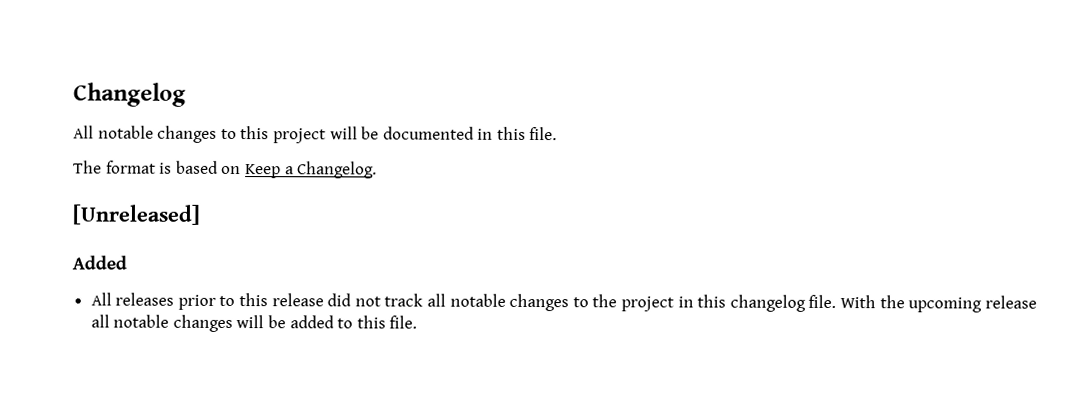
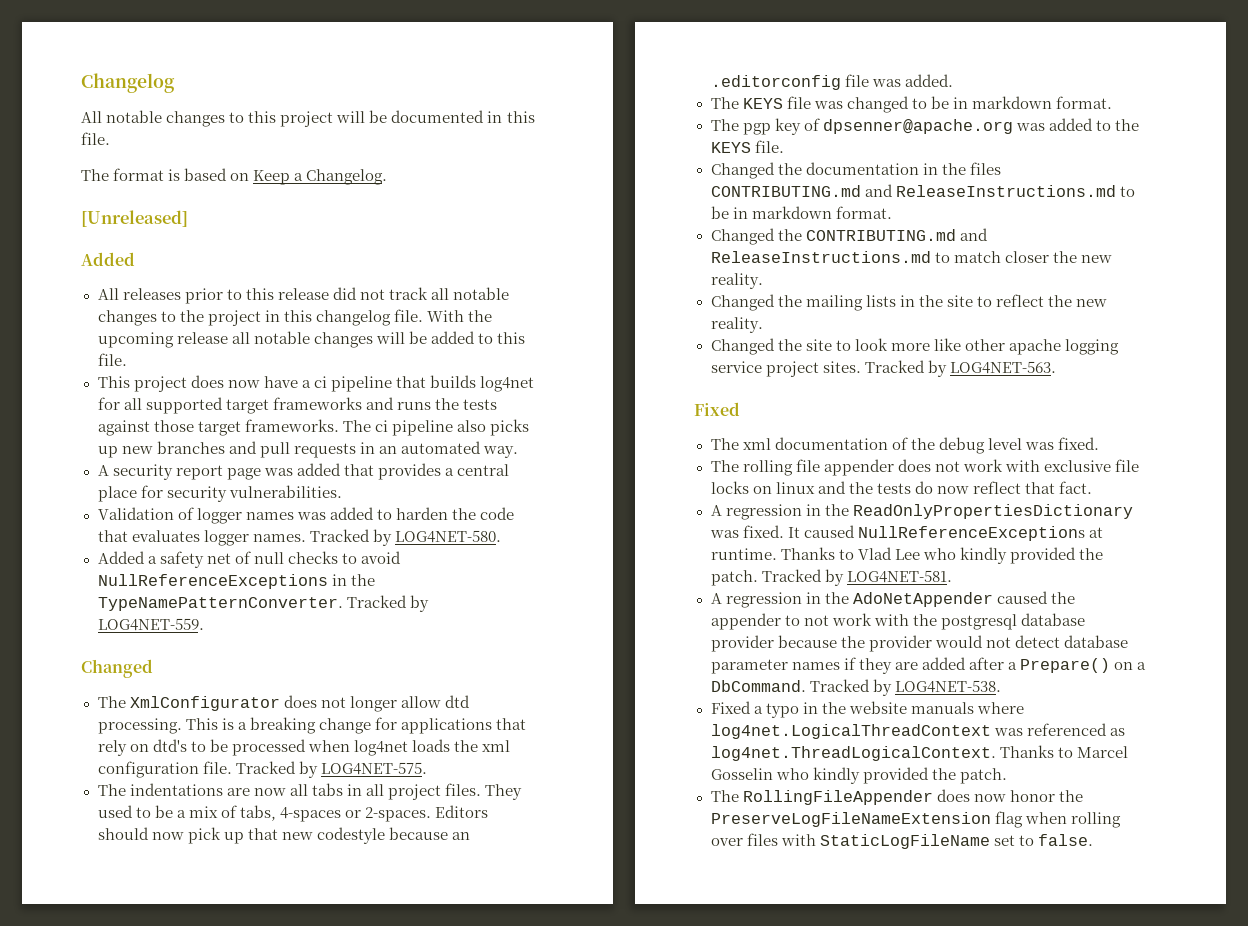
+ This project does now have a ci pipeline that builds log4net for all supported target frameworks and runs the tests against those target frameworks. The ci pipeline also picks up new branches and pull requests in an automated way.
+ A security report page was added that provides a central place for security vulnerabilities.
+ Validation of logger names was added to harden the code that evaluates logger names. Tracked by LOG4NET-580.
+ Added a safety net of null checks to avoid NullReferenceExceptions in the TypeNamePatternConverter. Tracked by LOG4NET-559.
+ Changed
+ The XmlConfigurator does not longer allow dtd processing. This is a breaking change for applications that rely on dtd's to be processed when log4net loads the xml configuration file. Tracked by LOG4NET-575.
+ The indentations are now all tabs in all project files. They used to be a mix of tabs, 4-spaces or 2-spaces. Editors should now pick up that new codestyle because an .editorconfig file was added.
+ The KEYS file was changed to be in markdown format.
+ The pgp key of dpsenner@apache.org was added to the KEYS file.
+ Changed the documentation in the files CONTRIBUTING.md and ReleaseInstructions.md to be in markdown format.
+ Changed the CONTRIBUTING.md and ReleaseInstructions.md to match closer the new reality.
+ Changed the mailing lists in the site to reflect the new reality.
+ Changed the site to look more like other apache logging service project sites. Tracked by LOG4NET-563.
+ Fixed
+ The xml documentation of the debug level was fixed.
+ The rolling file appender does not work with exclusive file locks on linux and the tests do now reflect that fact.
+ A regression in the ReadOnlyPropertiesDictionary was fixed. It caused NullReferenceExceptions at runtime. Thanks to Vlad Lee who kindly provided the patch. Tracked by LOG4NET-581.
+ A regression in the AdoNetAppender caused the appender to not work with the postgresql database provider because the provider would not detect database parameter names if they are added after a Prepare() on a DbCommand. Tracked by LOG4NET-538.
+ Fixed a typo in the website manuals where log4net.LogicalThreadContext was referenced as log4net.ThreadLogicalContext. Thanks to Marcel Gosselin who kindly provided the patch.
+ The RollingFileAppender does now honor the PreserveLogFileNameExtension flag when rolling over files with StaticLogFileName set to false.

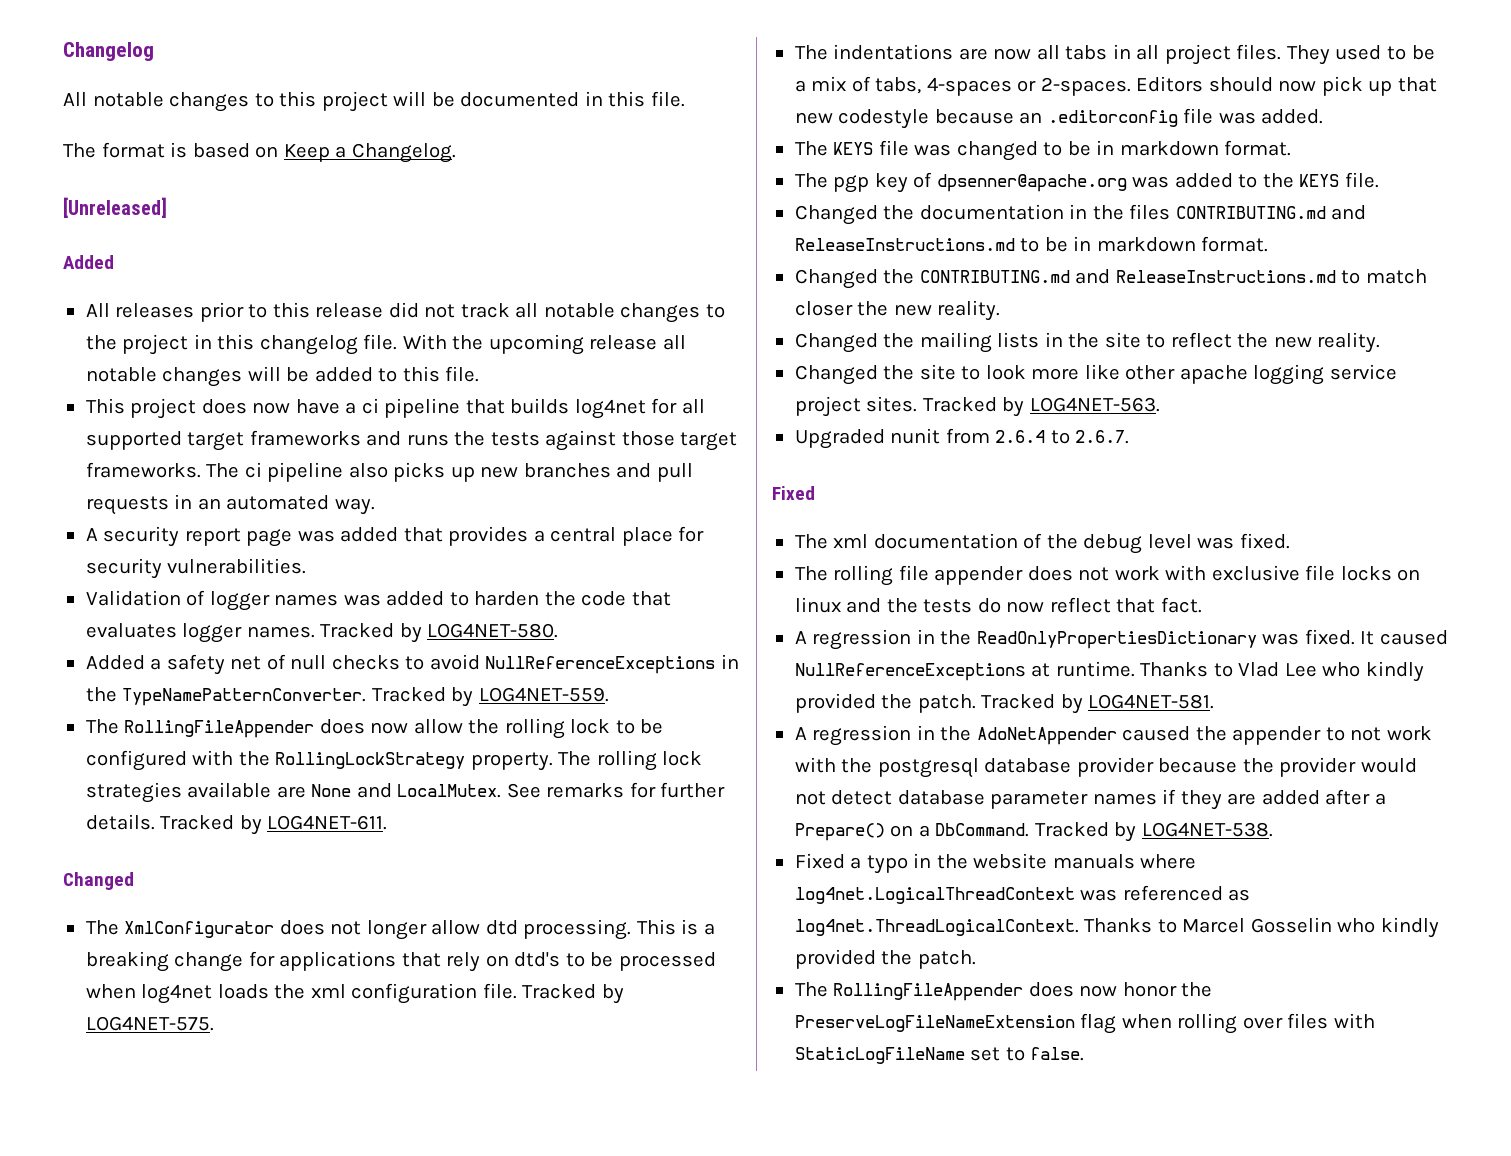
+ The RollingFileAppender does now allow the rolling lock to be configured with the RollingLockStrategy property. The rolling lock strategies available are None and LocalMutex. See remarks for further details. Tracked by LOG4NET-611.
+ Upgraded nunit from 2.6.4 to 2.6.7.

